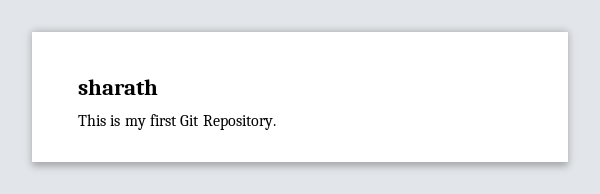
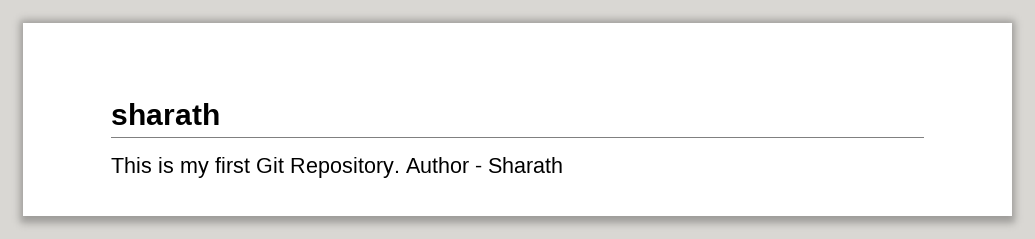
+ Author - Sharath

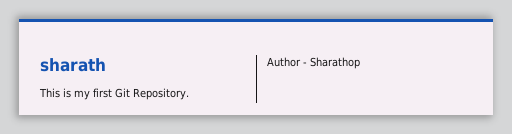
- This is my first Git Repository. Author - Sharath
+ This is my first Git Repository.
+ Author - Sharathop

